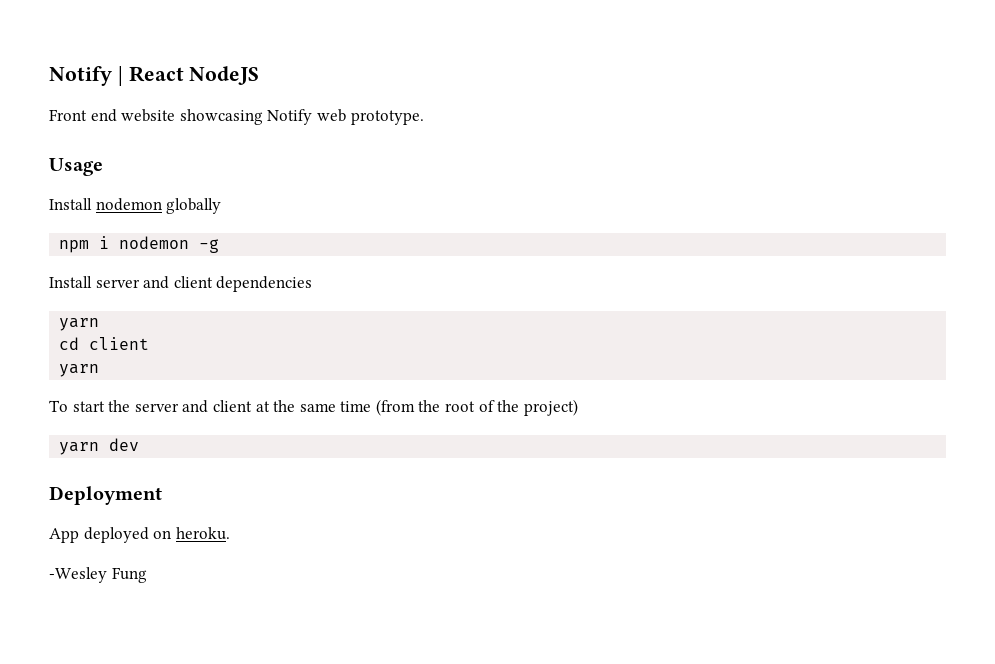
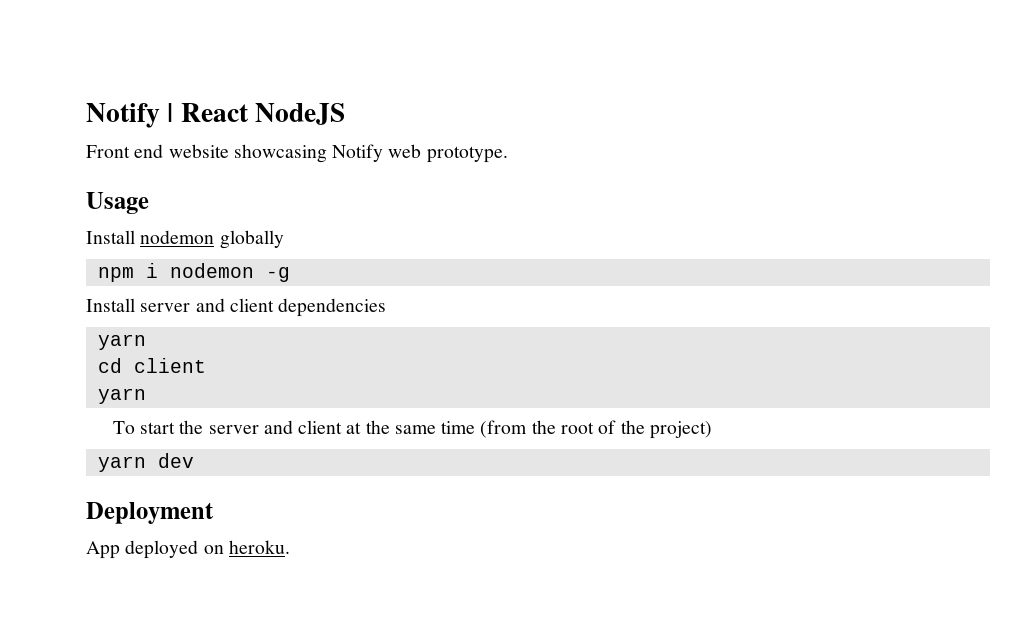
- -Wesley Fung

